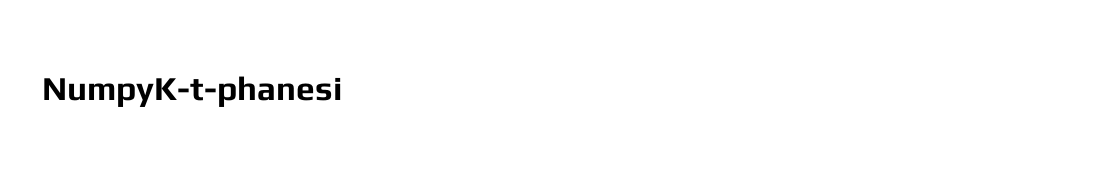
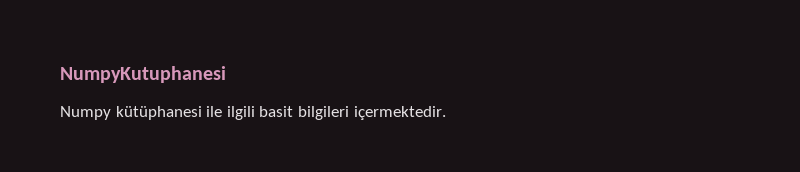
- NumpyK-t-phanesi
+ NumpyKutuphanesi
+ Numpy kütüphanesi ile ilgili basit bilgileri içermektedir.

